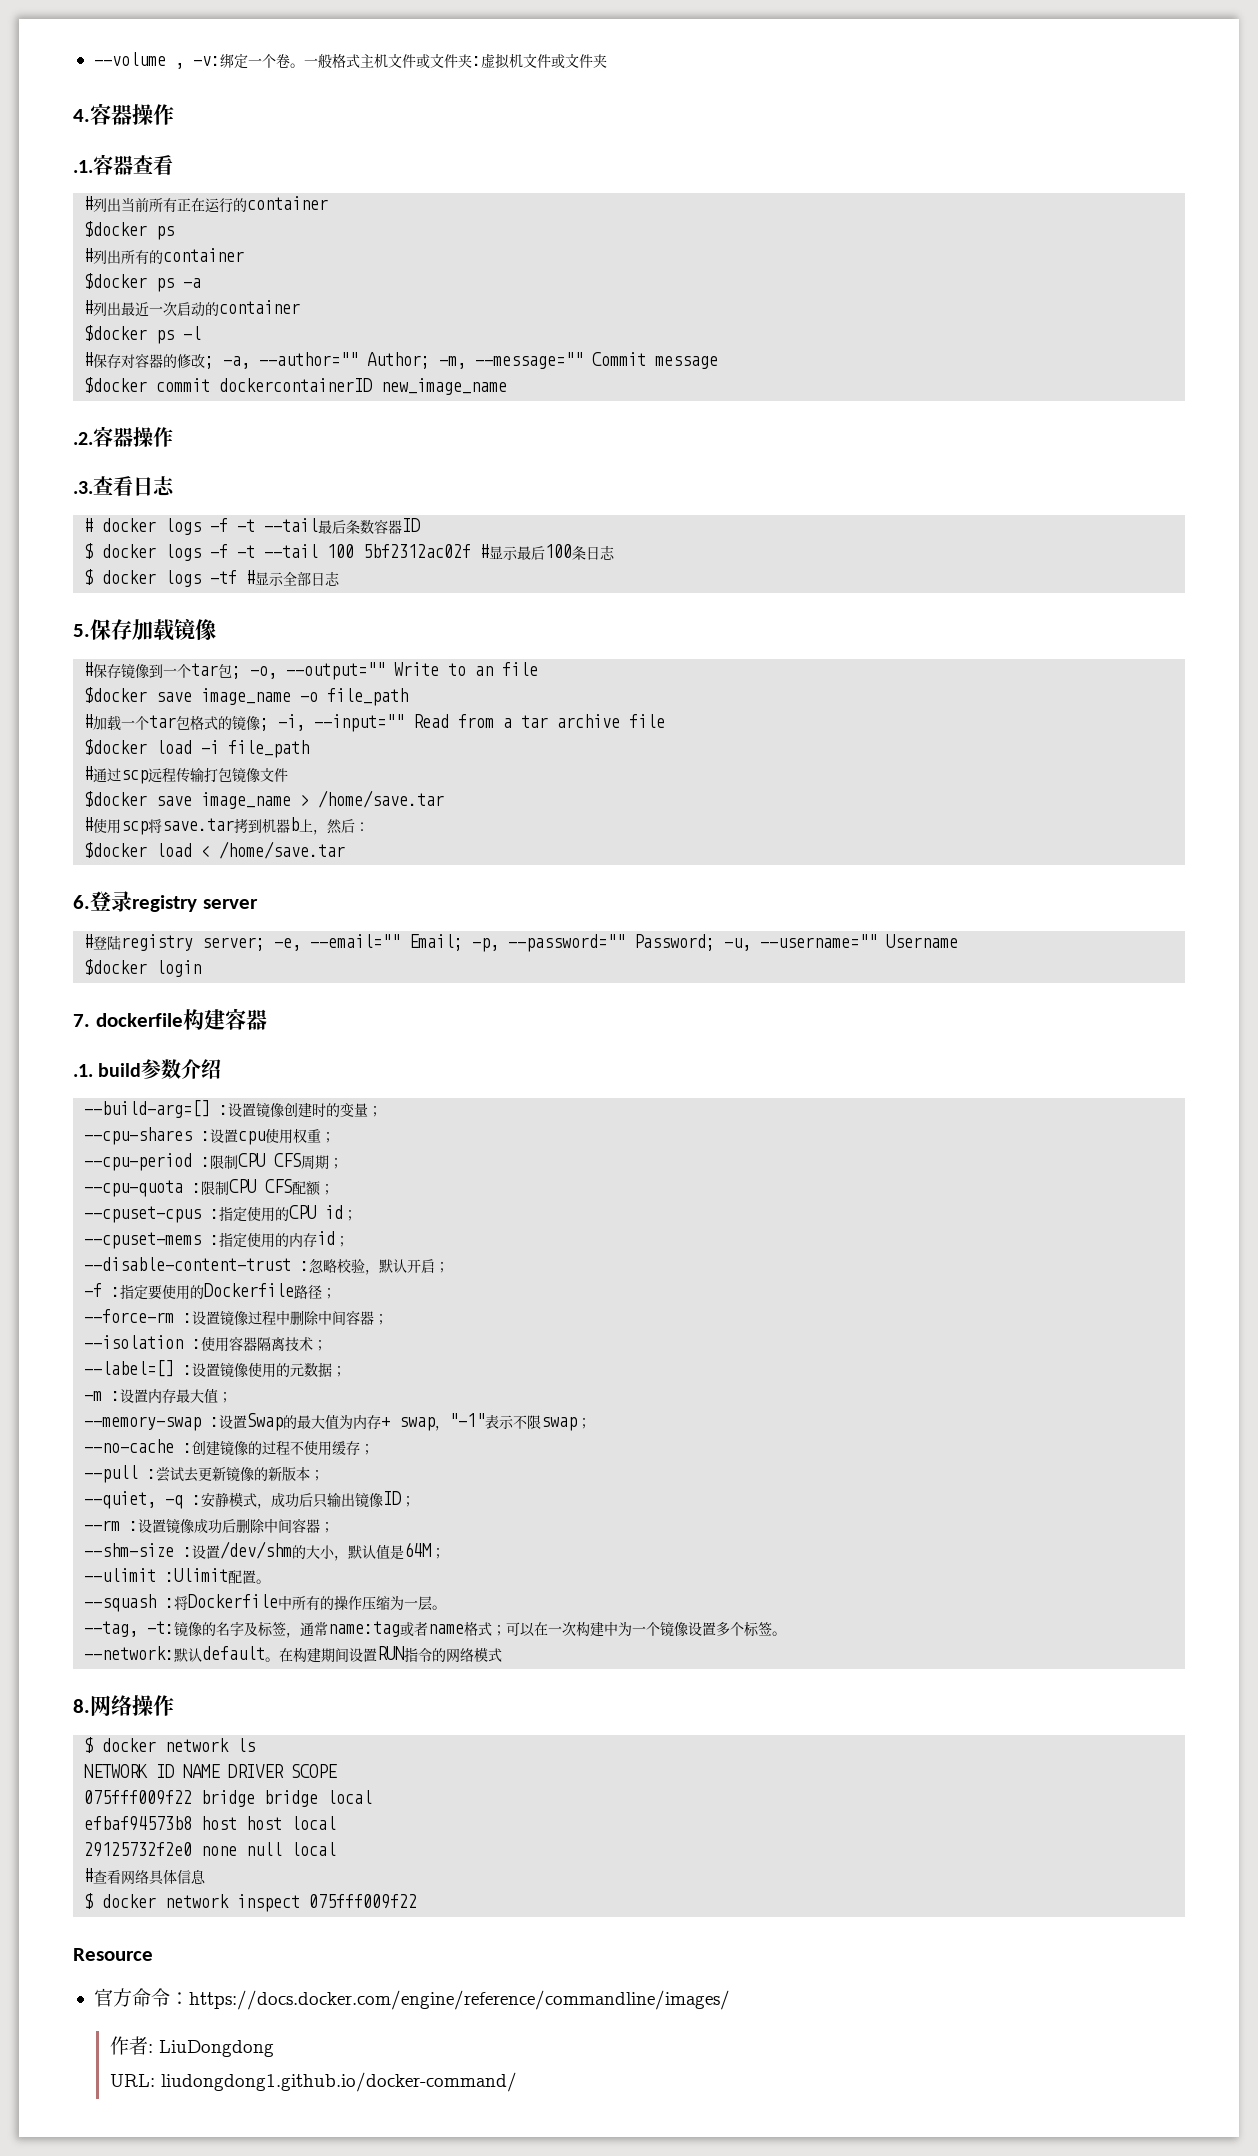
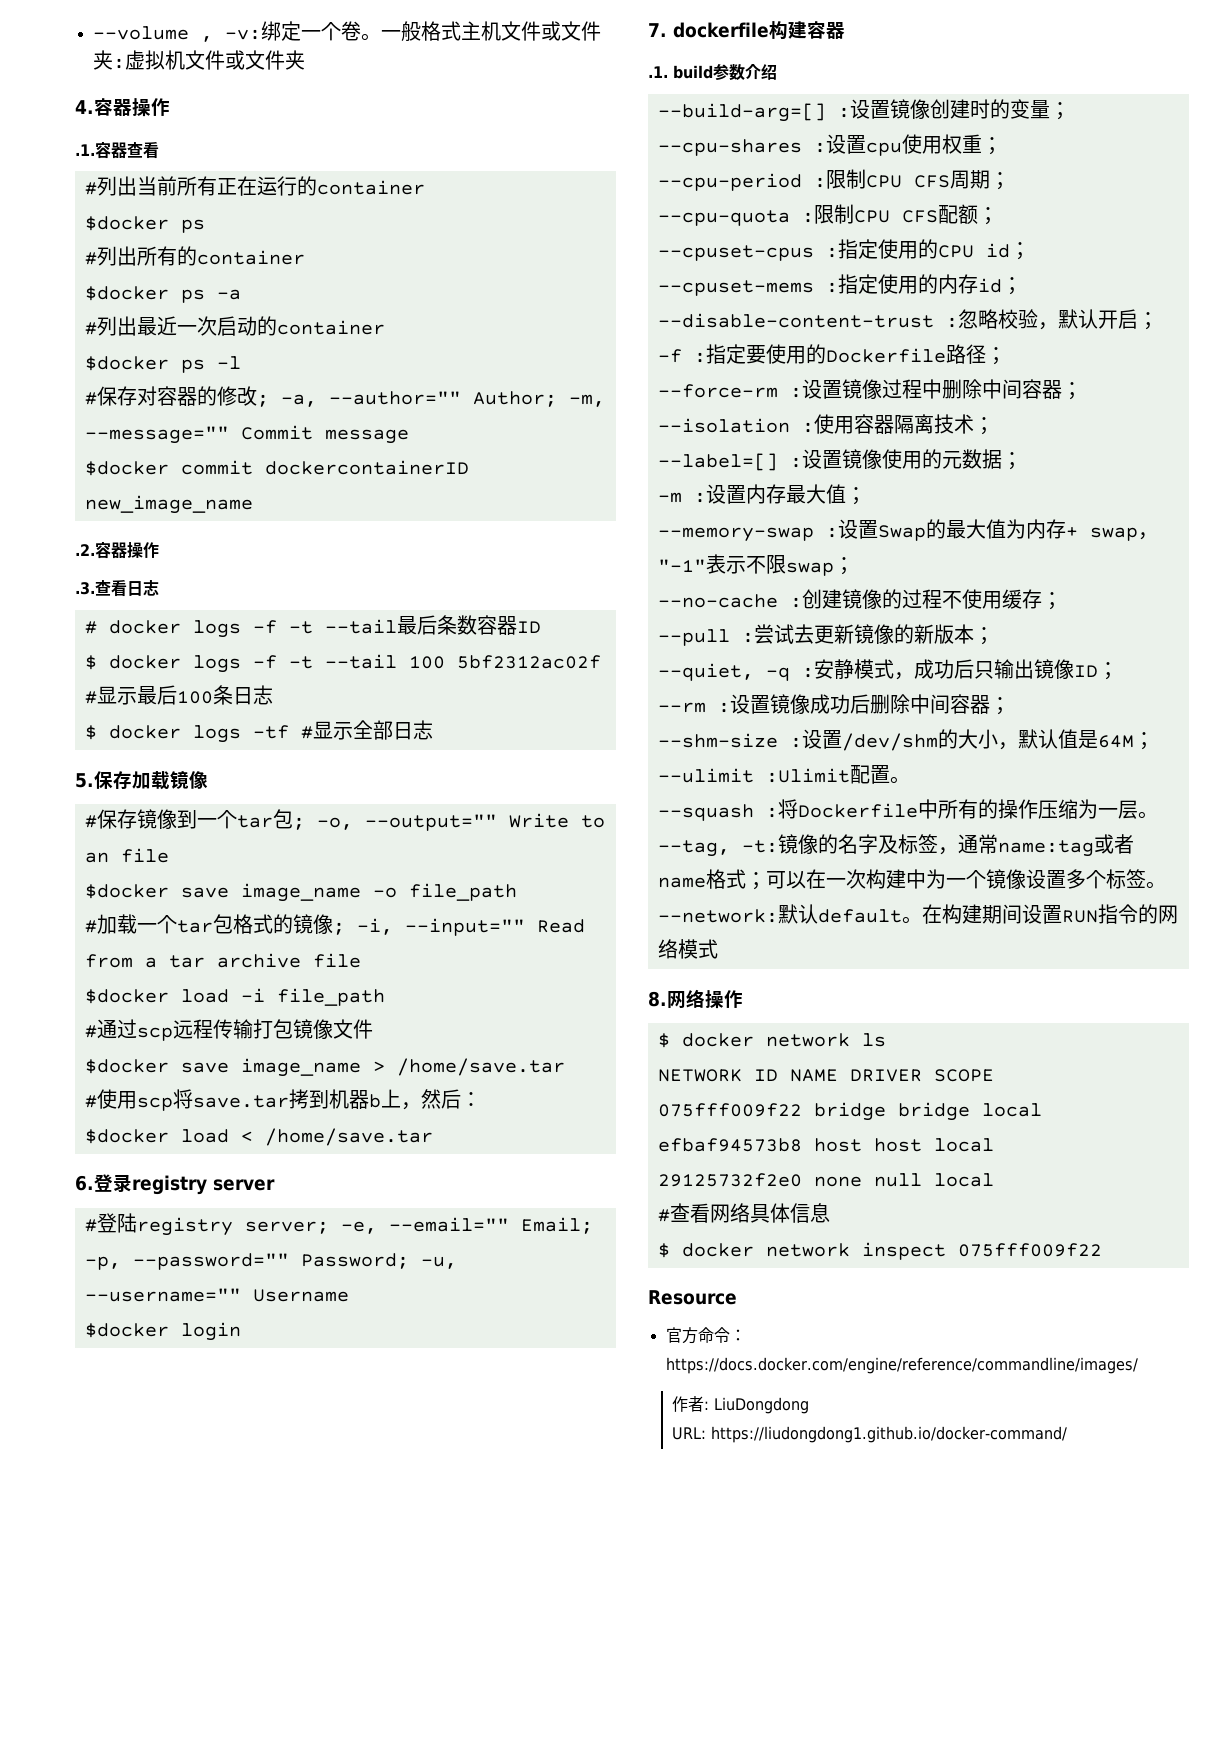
- URL: liudongdong1.github.io/docker-command/
+ URL: https://liudongdong1.github.io/docker-command/

